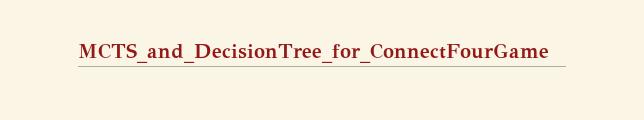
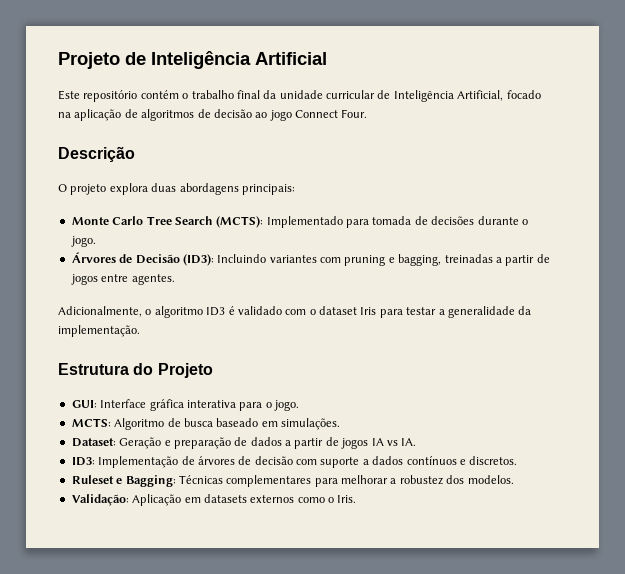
- MCTS_and_DecisionTree_for_ConnectFourGame
+ Projeto de Inteligência Artificial
+ Este repositório contém o trabalho final da unidade curricular de Inteligência Artificial, focado na aplicação de algoritmos de decisão ao jogo Connect Four.
+ Descrição
+ O projeto explora duas abordagens principais:
+ Monte Carlo Tree Search (MCTS): Implementado para tomada de decisões durante o jogo.
+ Árvores de Decisão (ID3): Incluindo variantes com pruning e bagging, treinadas a partir de jogos entre agentes.
+ Adicionalmente, o algoritmo ID3 é validado com o dataset Iris para testar a generalidade da implementação.
+ Estrutura do Projeto
+ GUI: Interface gráfica interativa para o jogo.
+ MCTS: Algoritmo de busca baseado em simulações.
+ Dataset: Geração e preparação de dados a partir de jogos IA vs IA.
+ ID3: Implementação de árvores de decisão com suporte a dados contínuos e discretos.
+ Ruleset e Bagging: Técnicas complementares para melhorar a robustez dos modelos.
+ Validação: Aplicação em datasets externos como o Iris.

